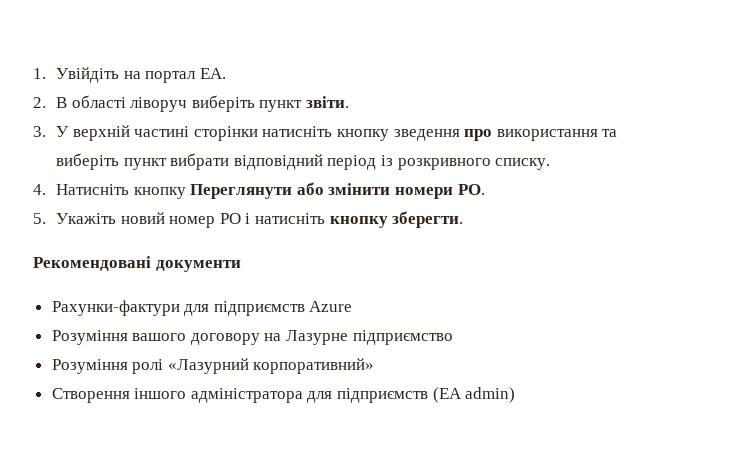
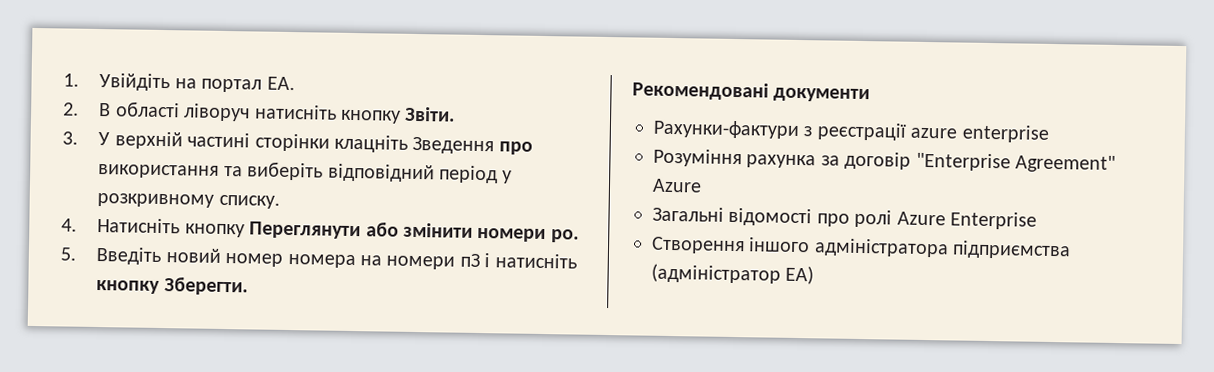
- 2. В області ліворуч виберіть пункт звіти.
+ 2. В області ліворуч натисніть кнопку Звіти.
- 3. У верхній частині сторінки натисніть кнопку зведення про використання та виберіть пункт вибрати відповідний період із розкривного списку.
+ 3. У верхній частині сторінки клацніть Зведення про використання та виберіть відповідний період у розкривному списку.
- 4. Натисніть кнопку Переглянути або змінити номери PO.
+ 4. Натисніть кнопку Переглянути або змінити номери po.
- 5. Укажіть новий номер PO і натисніть кнопку зберегти.
+ 5. Введіть новий номер номера на номери пЗ і натисніть кнопку Зберегти.
- Рахунки-фактури для підприємств Azure
- Розуміння вашого договору на Лазурне підприємство
- Розуміння ролі «Лазурний корпоративний»
+ Рахунки-фактури з реєстрації azure enterprise
+ Розуміння рахунка за договір "Enterprise Agreement" Azure
+ Загальні відомості про ролі Azure Enterprise
- Створення іншого адміністратора для підприємств (EA admin)
+ Створення іншого адміністратора підприємства (адміністратор EA)

